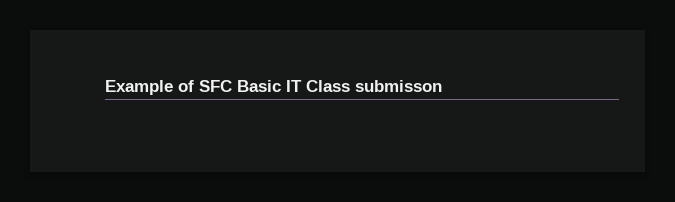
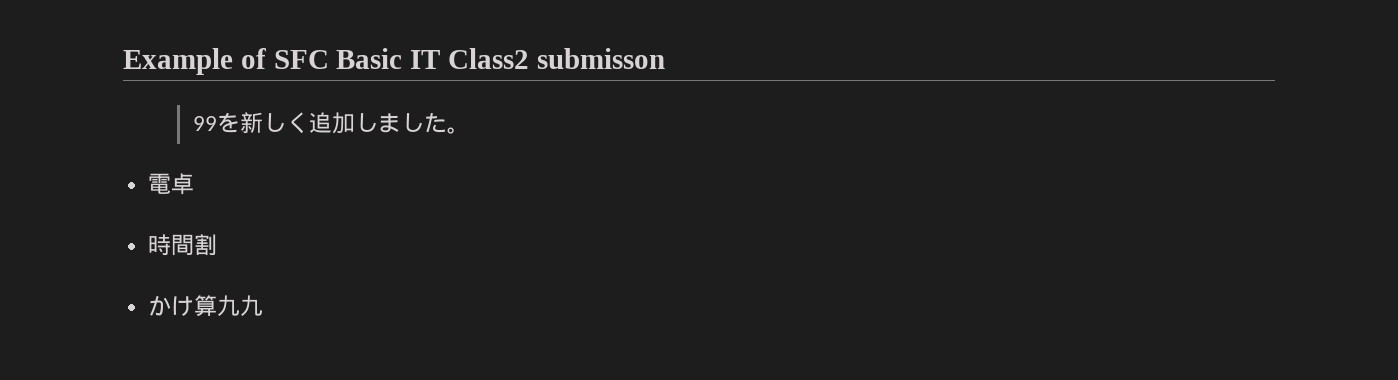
- Example of SFC Basic IT Class submisson
+ Example of SFC Basic IT Class2 submisson
+ 99を新しく追加しました。
+ 電卓
+ 時間割
+ かけ算九九

